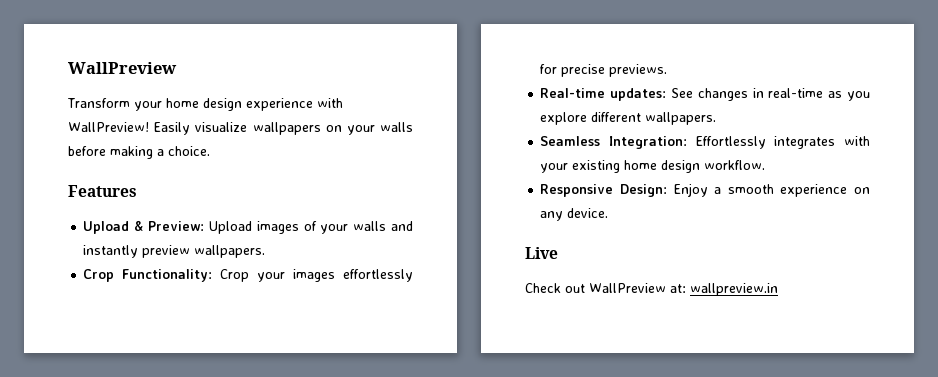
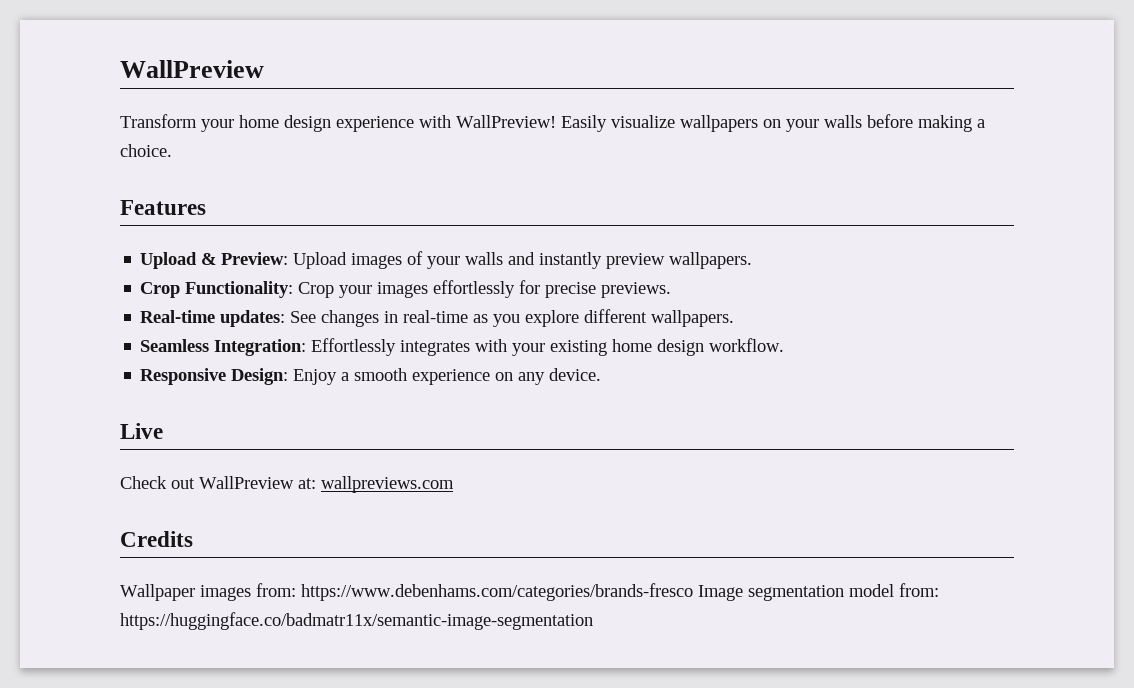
- Check out WallPreview at: wallpreview.in
+ Check out WallPreview at: wallpreviews.com
+ Credits
+ Wallpaper images from: https://www.debenhams.com/categories/brands-fresco Image segmentation model from: https://huggingface.co/badmatr11x/semantic-image-segmentation

